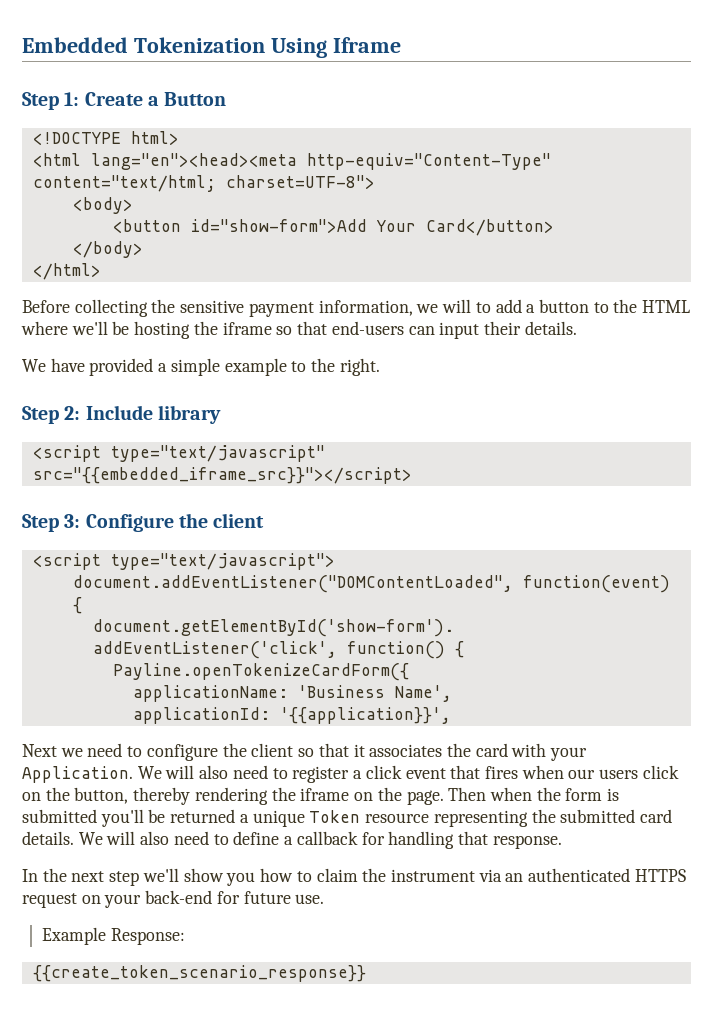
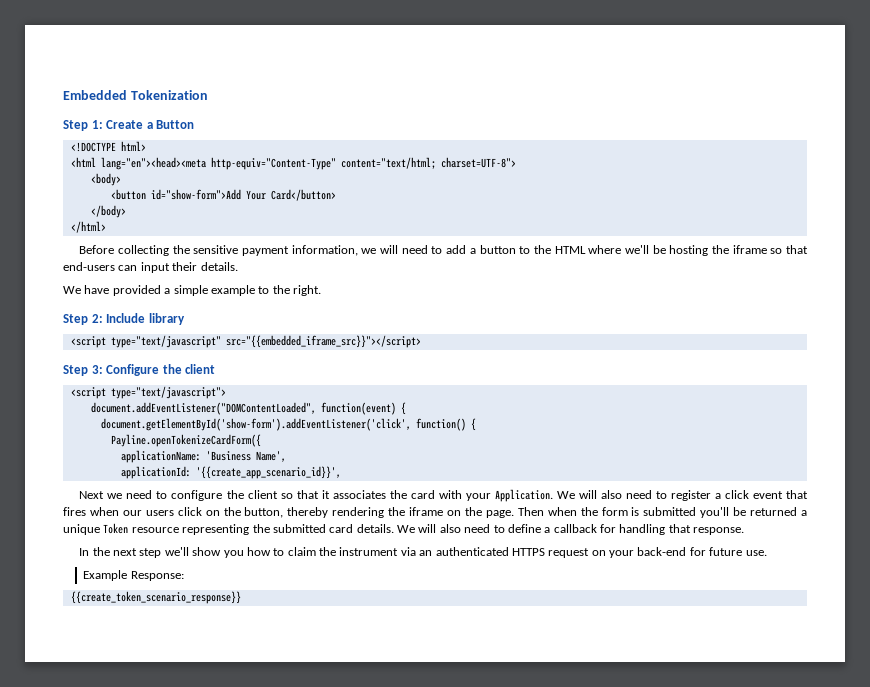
- Embedded Tokenization Using Iframe
+ Embedded Tokenization
- Before collecting the sensitive payment information, we will to add a button to the HTML where we'll be hosting the iframe so that end-users can input their details.
+ Before collecting the sensitive payment information, we will need to add a button to the HTML where we'll be hosting the iframe so that end-users can input their details.
- applicationId: '{{application}}',
+ applicationId: '{{create_app_scenario_id}}',

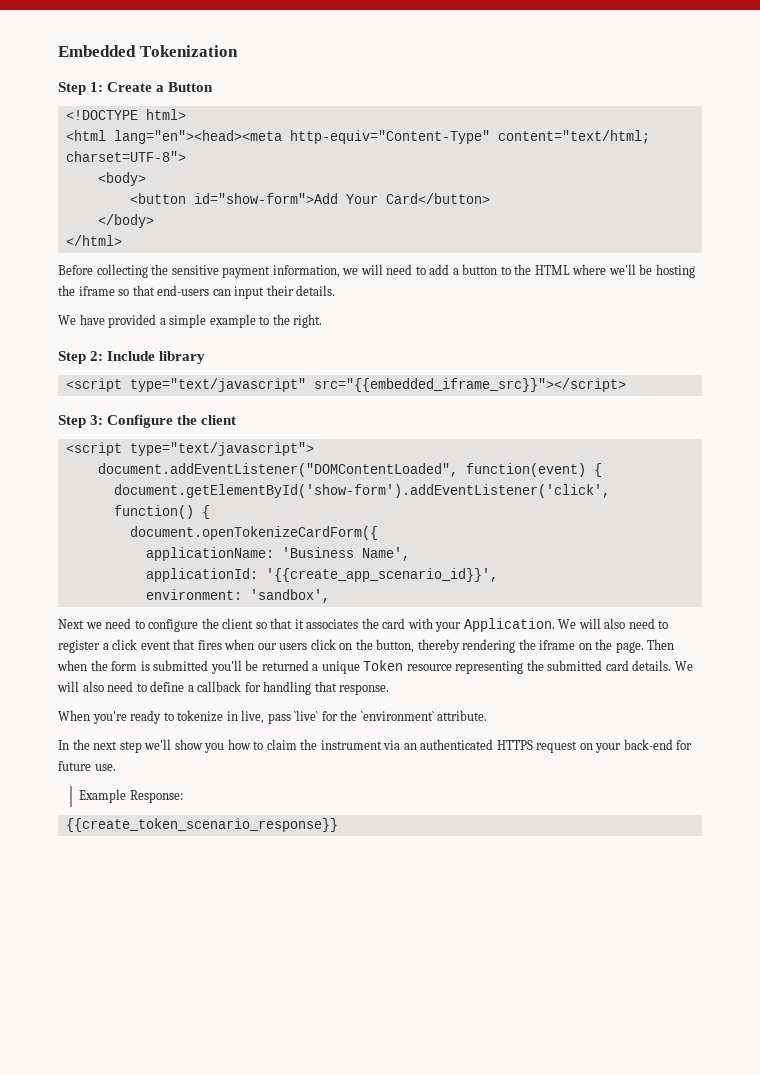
- Payline.openTokenizeCardForm({
+ document.openTokenizeCardForm({
+ environment: 'sandbox',
+ When you're ready to tokenize in live, pass `live` for the `environment` attribute.

